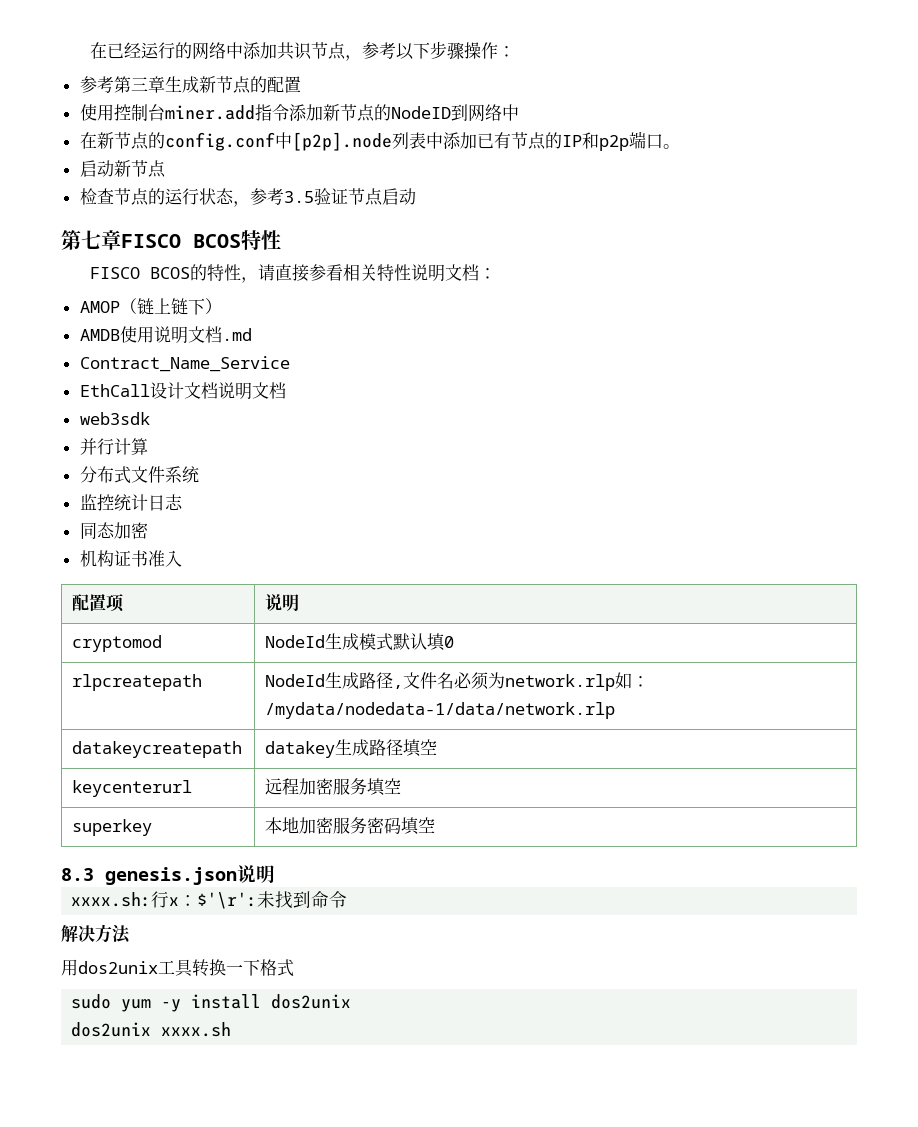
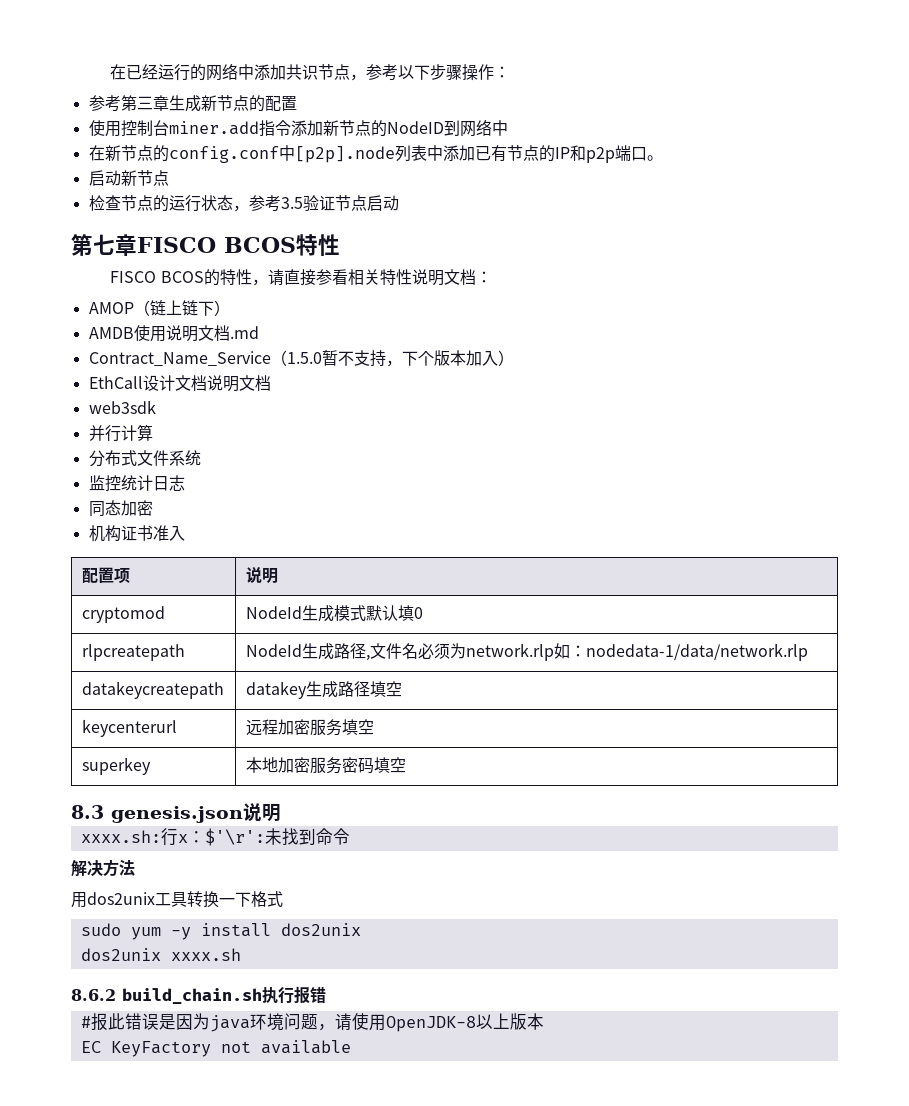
- Contract_Name_Service
+ Contract_Name_Service（1.5.0暂不支持，下个版本加入）
- rlpcreatepath | NodeId生成路径,文件名必须为network.rlp如：/mydata/nodedata-1/data/network.rlp
+ rlpcreatepath | NodeId生成路径,文件名必须为network.rlp如：nodedata-1/data/network.rlp
+ 8.6.2 build_chain.sh执行报错
+ #报此错误是因为java环境问题，请使用OpenJDK-8以上版本
+ EC KeyFactory not available

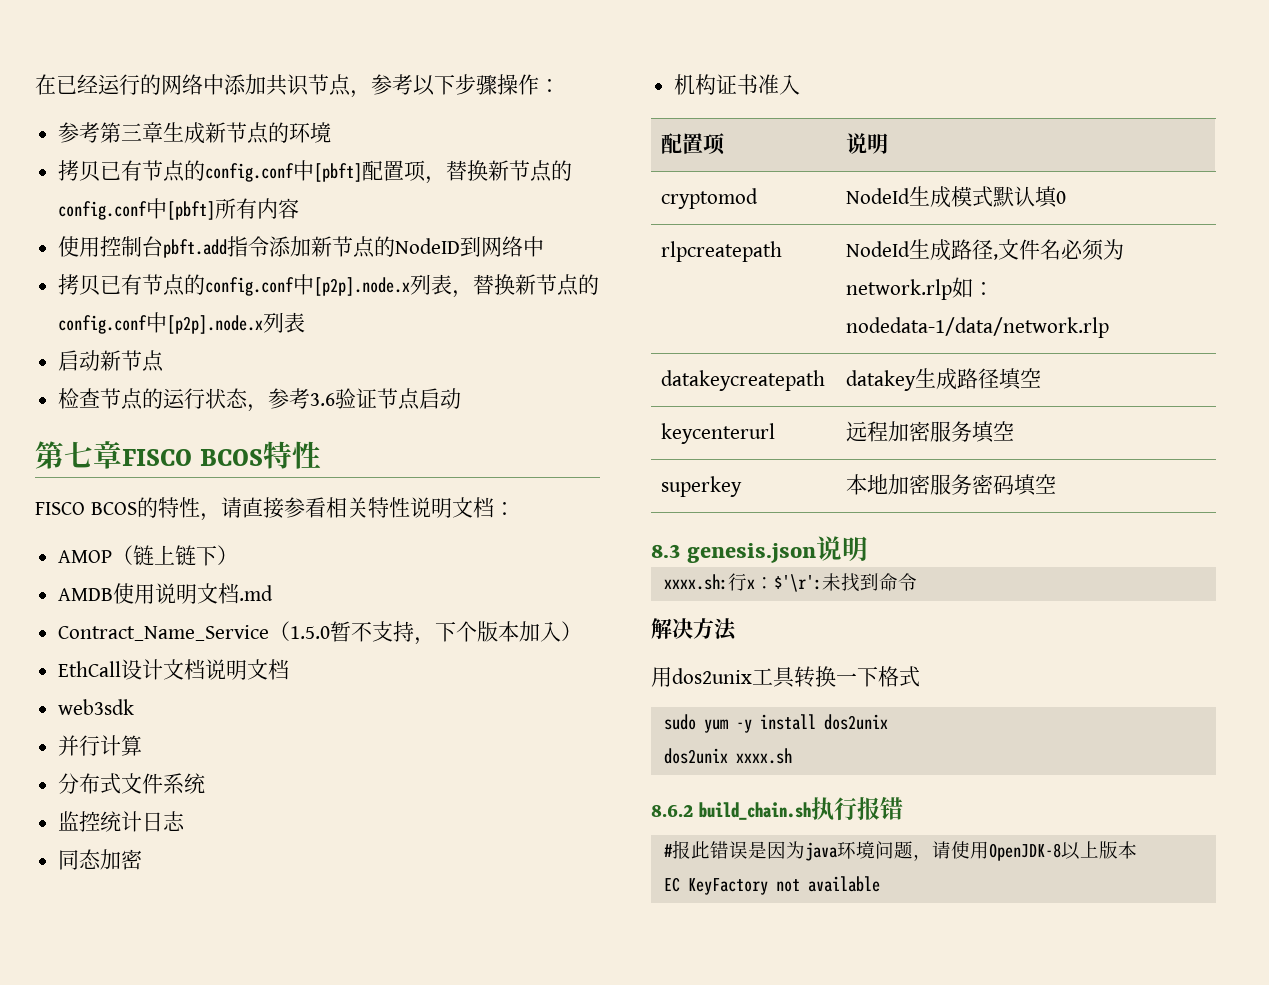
- 参考第三章生成新节点的配置
+ 参考第三章生成新节点的环境
+ 拷贝已有节点的config.conf中[pbft]配置项，替换新节点的config.conf中[pbft]所有内容
- 使用控制台miner.add指令添加新节点的NodeID到网络中
+ 使用控制台pbft.add指令添加新节点的NodeID到网络中
- 在新节点的config.conf中[p2p].node列表中添加已有节点的IP和p2p端口。
+ 拷贝已有节点的config.conf中[p2p].node.x列表，替换新节点的config.conf中[p2p].node.x列表
- 检查节点的运行状态，参考3.5验证节点启动
+ 检查节点的运行状态，参考3.6验证节点启动

